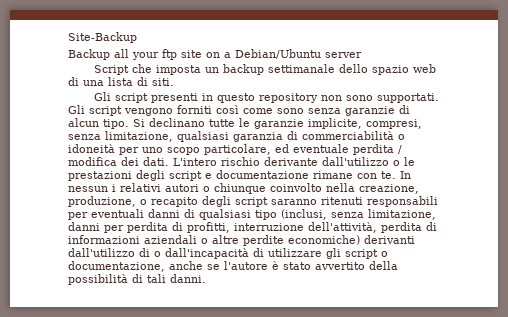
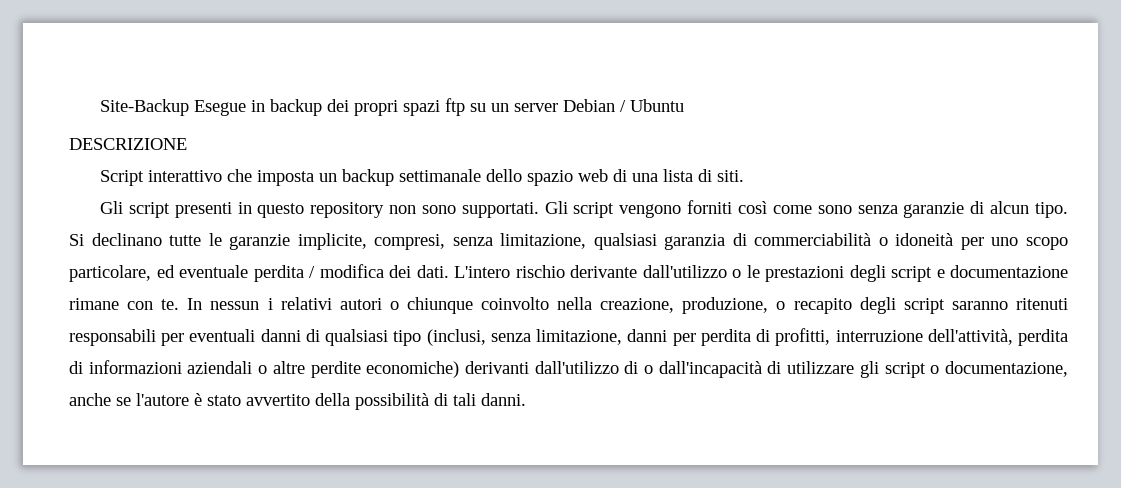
- Site-Backup
- Backup all your ftp site on a Debian/Ubuntu server
+ Site-Backup Esegue in backup dei propri spazi ftp su un server Debian / Ubuntu
+ DESCRIZIONE
- Script che imposta un backup settimanale dello spazio web di una lista di siti.
+ Script interattivo che imposta un backup settimanale dello spazio web di una lista di siti.

